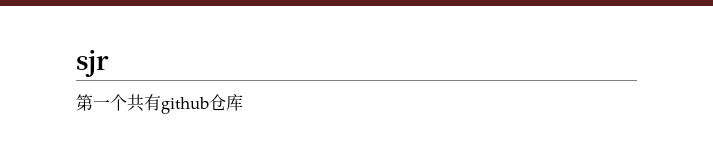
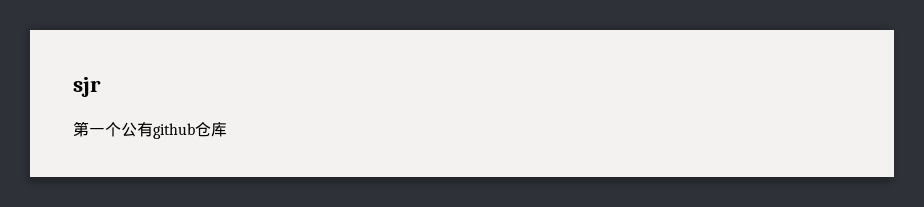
- 第一个共有github仓库
+ 第一个公有github仓库

